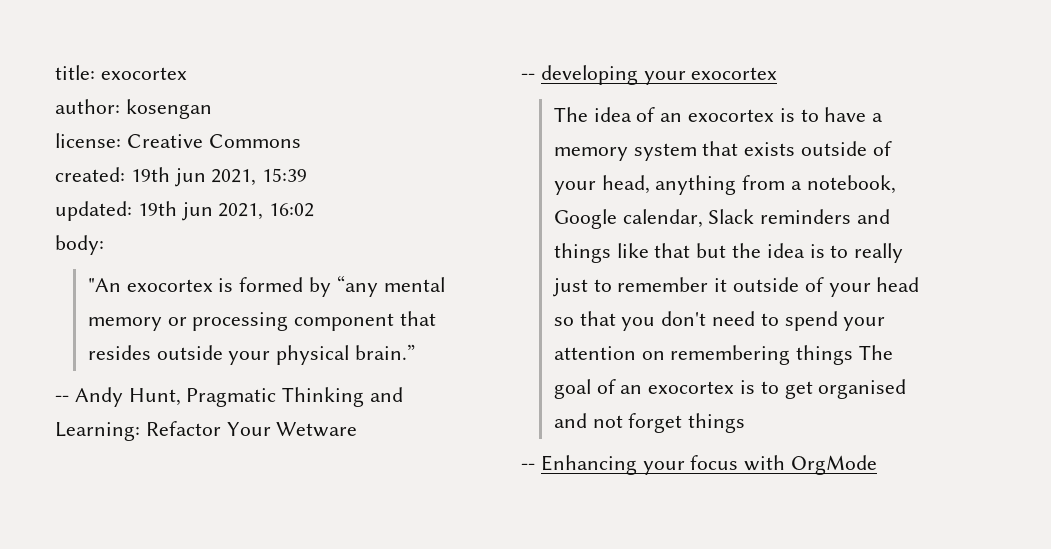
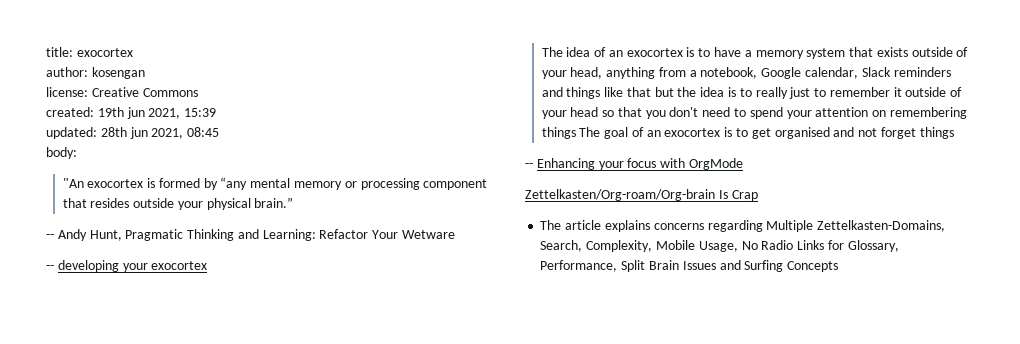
- updated: 19th jun 2021, 16:02
+ updated: 28th jun 2021, 08:45
+ Zettelkasten/Org-roam/Org-brain Is Crap
+ The article explains concerns regarding Multiple Zettelkasten-Domains, Search, Complexity, Mobile Usage, No Radio Links for Glossary, Performance, Split Brain Issues and Surfing Concepts

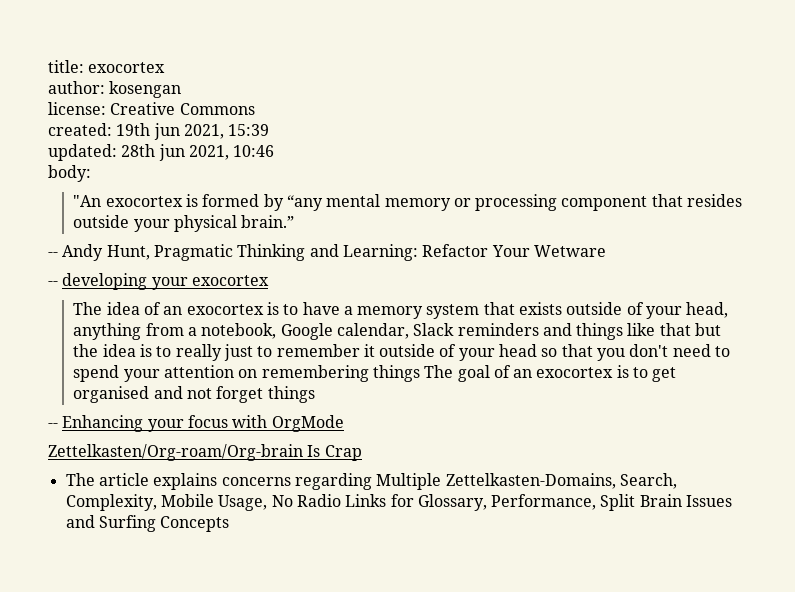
- updated: 28th jun 2021, 08:45
+ updated: 28th jun 2021, 10:46

